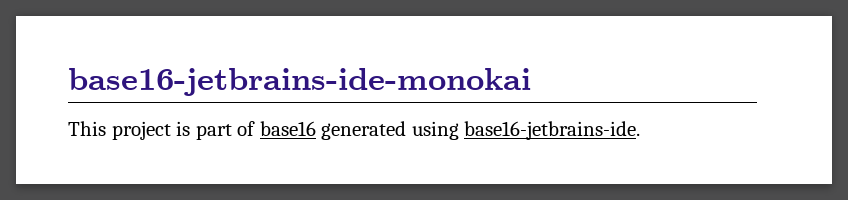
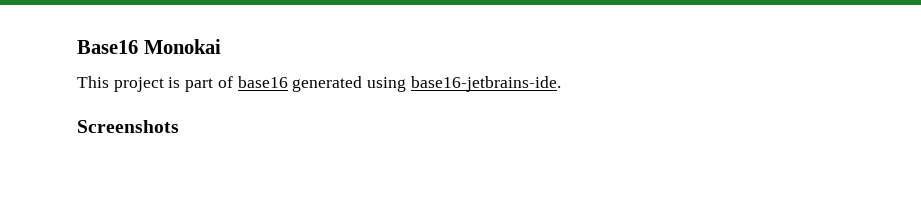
- base16-jetbrains-ide-monokai
+ Base16 Monokai
+ Screenshots

